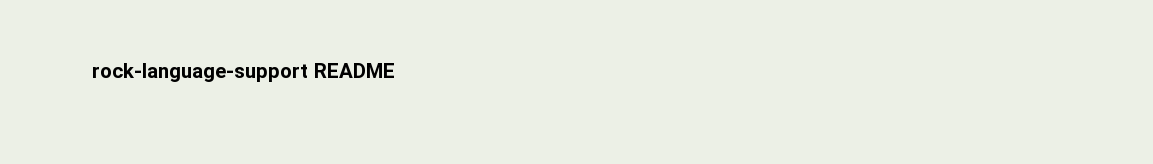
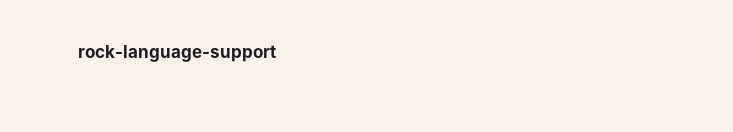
- rock-language-support README
+ rock-language-support

